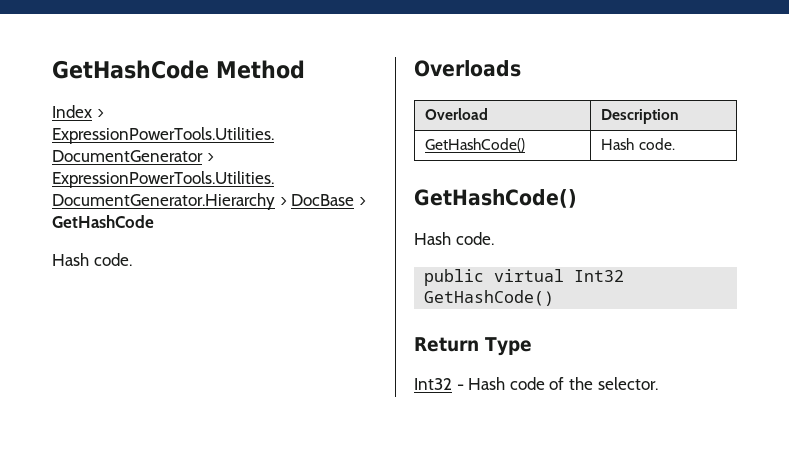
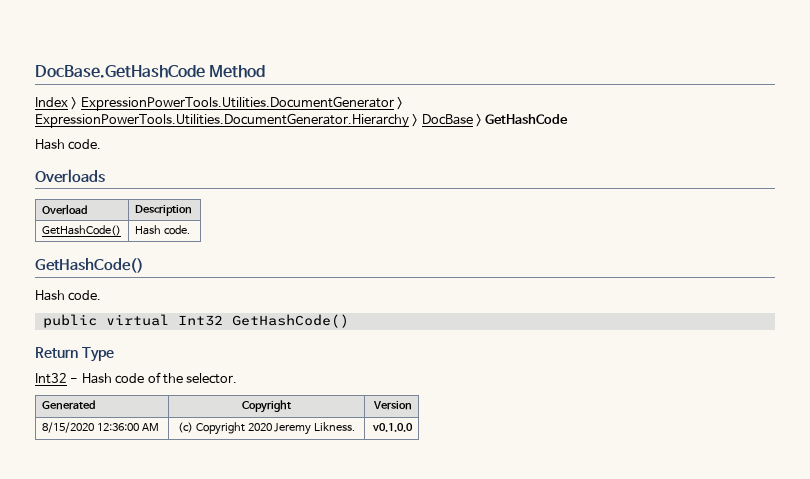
- GetHashCode Method
+ DocBase.GetHashCode Method
+ Generated | Copyright | Version
+ 8/15/2020 12:36:00 AM | (c) Copyright 2020 Jeremy Likness. | v0.1.0.0

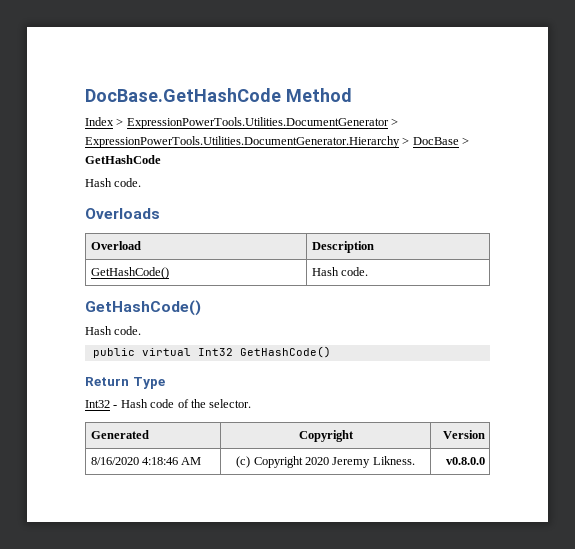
- 8/15/2020 12:36:00 AM | (c) Copyright 2020 Jeremy Likness. | v0.1.0.0
+ 8/16/2020 4:18:46 AM | (c) Copyright 2020 Jeremy Likness. | v0.8.0.0

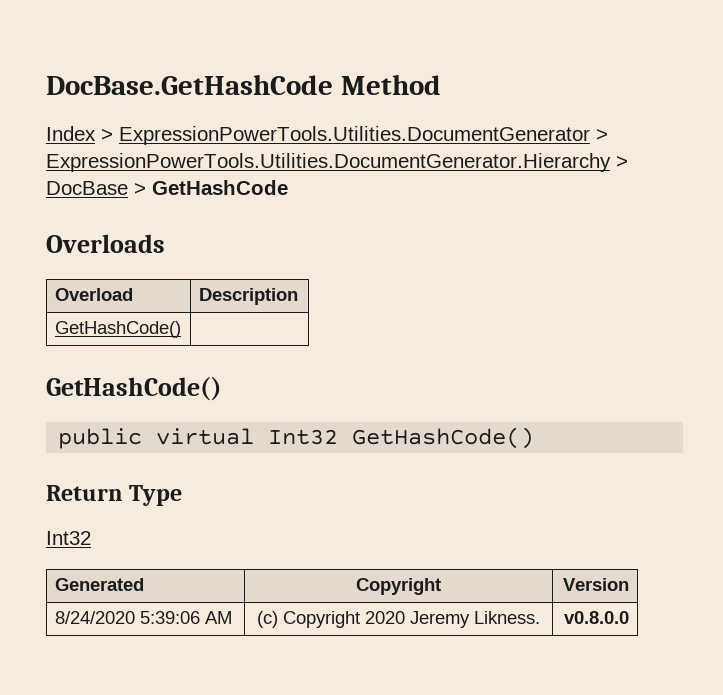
  Index > ExpressionPowerTools.Utilities.DocumentGenerator > ExpressionPowerTools.Utilities.DocumentGenerator.Hierarchy > DocBase > GetHashCode
- Hash code.
- GetHashCode() | Hash code.
+ GetHashCode() |
  GetHashCode()
- Hash code.
  Return Type
- Int32 - Hash code of the selector.
+ Int32
- 8/16/2020 4:18:46 AM | (c) Copyright 2020 Jeremy Likness. | v0.8.0.0
+ 8/24/2020 5:39:06 AM | (c) Copyright 2020 Jeremy Likness. | v0.8.0.0

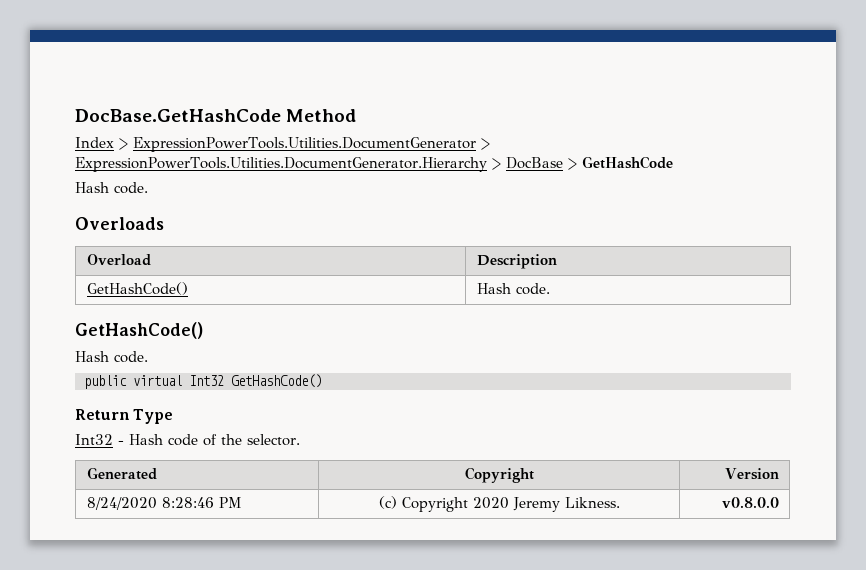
  Index > ExpressionPowerTools.Utilities.DocumentGenerator > ExpressionPowerTools.Utilities.DocumentGenerator.Hierarchy > DocBase > GetHashCode
+ Hash code.
- GetHashCode() |
+ GetHashCode() | Hash code.
  GetHashCode()
+ Hash code.
  Return Type
- Int32
+ Int32 - Hash code of the selector.
- 8/24/2020 5:39:06 AM | (c) Copyright 2020 Jeremy Likness. | v0.8.0.0
+ 8/24/2020 8:28:46 PM | (c) Copyright 2020 Jeremy Likness. | v0.8.0.0

